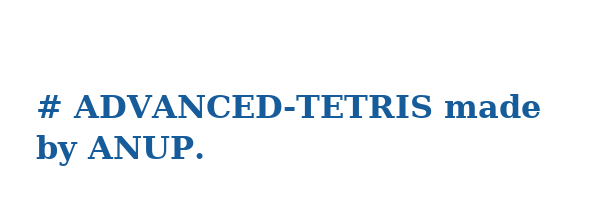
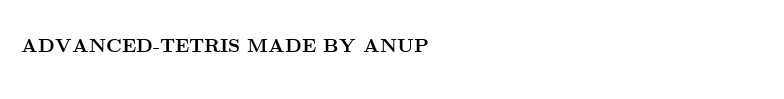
- # ADVANCED-TETRIS made by ANUP.
+ ADVANCED-TETRIS MADE BY ANUP

